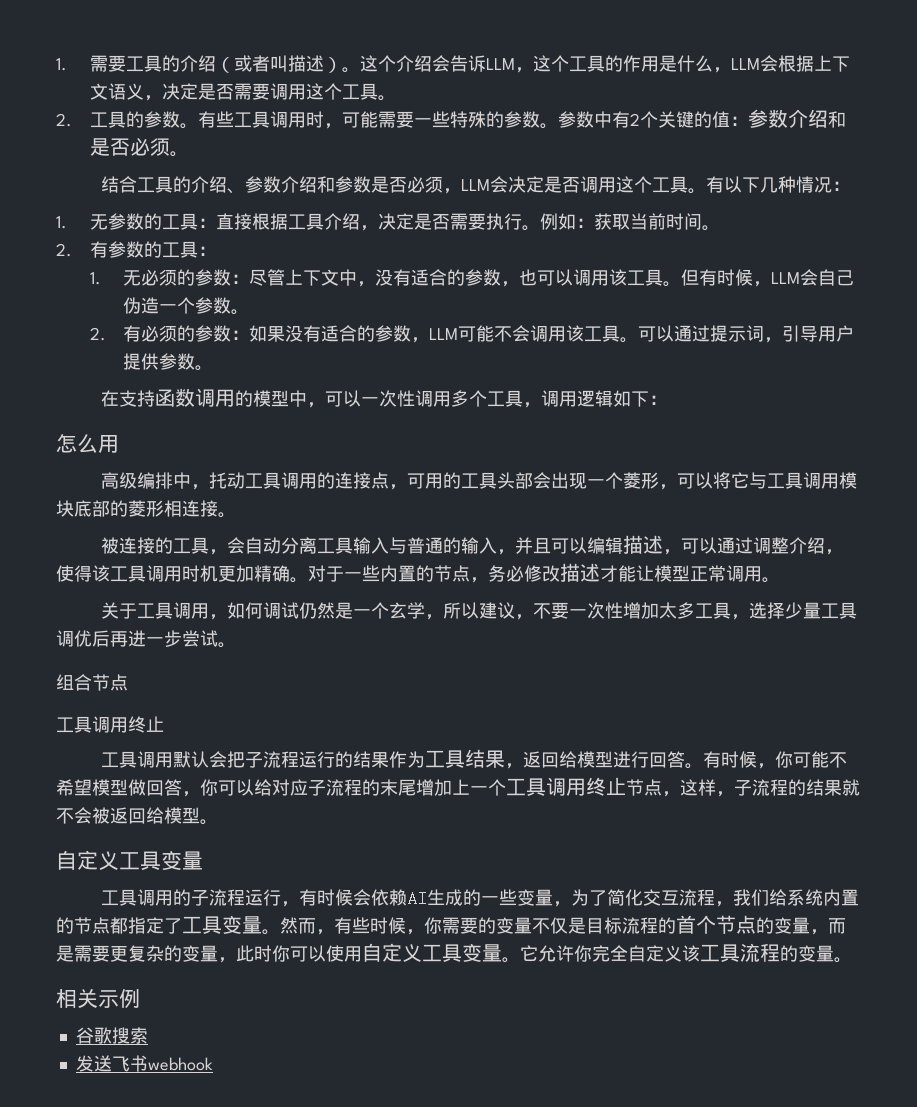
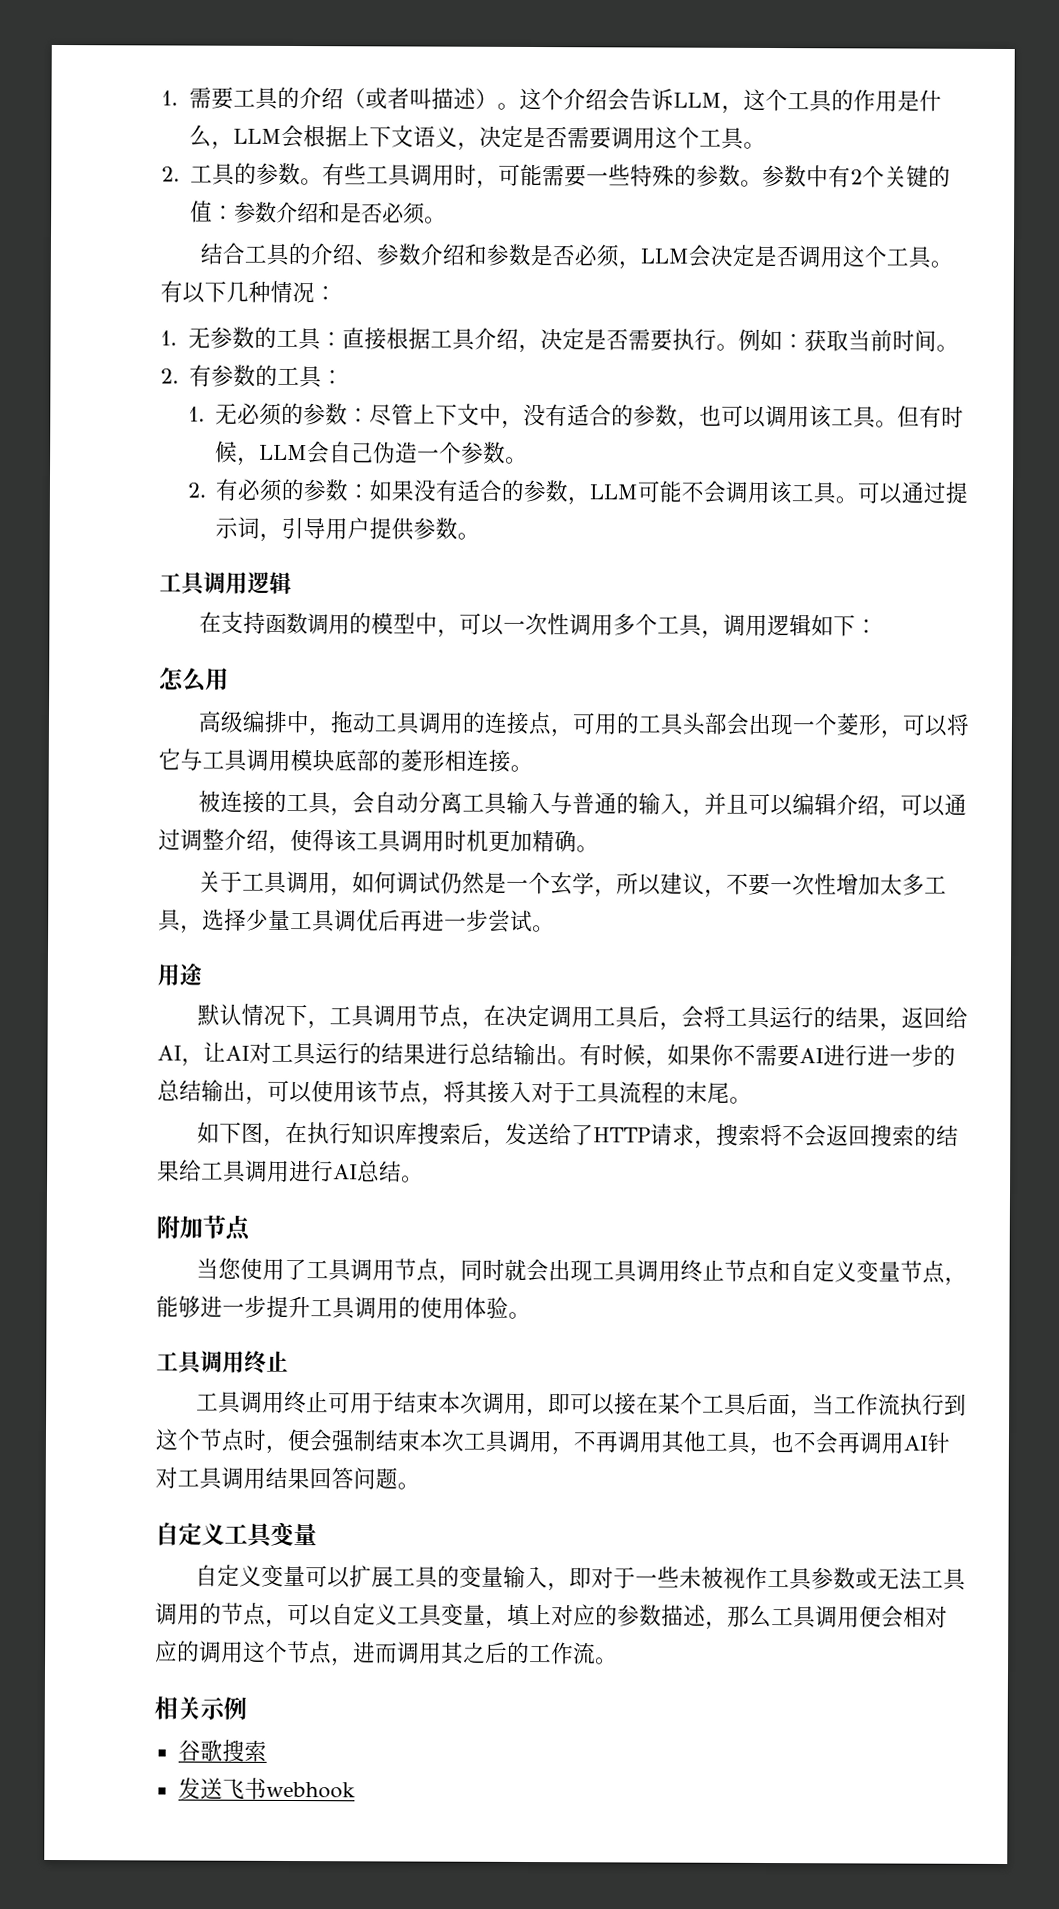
+ 工具调用逻辑
- 高级编排中，托动工具调用的连接点，可用的工具头部会出现一个菱形，可以将它与工具调用模块底部的菱形相连接。
+ 高级编排中，拖动工具调用的连接点，可用的工具头部会出现一个菱形，可以将它与工具调用模块底部的菱形相连接。
- 被连接的工具，会自动分离工具输入与普通的输入，并且可以编辑描述，可以通过调整介绍，使得该工具调用时机更加精确。对于一些内置的节点，务必修改描述才能让模型正常调用。
+ 被连接的工具，会自动分离工具输入与普通的输入，并且可以编辑介绍，可以通过调整介绍，使得该工具调用时机更加精确。
- 组合节点
+ 用途
+ 默认情况下，工具调用节点，在决定调用工具后，会将工具运行的结果，返回给AI，让AI对工具运行的结果进行总结输出。有时候，如果你不需要AI进行进一步的总结输出，可以使用该节点，将其接入对于工具流程的末尾。
+ 如下图，在执行知识库搜索后，发送给了HTTP请求，搜索将不会返回搜索的结果给工具调用进行AI总结。
+ 附加节点
+ 当您使用了工具调用节点，同时就会出现工具调用终止节点和自定义变量节点，能够进一步提升工具调用的使用体验。
- 工具调用默认会把子流程运行的结果作为工具结果，返回给模型进行回答。有时候，你可能不希望模型做回答，你可以给对应子流程的末尾增加上一个工具调用终止节点，这样，子流程的结果就不会被返回给模型。
+ 工具调用终止可用于结束本次调用，即可以接在某个工具后面，当工作流执行到这个节点时，便会强制结束本次工具调用，不再调用其他工具，也不会再调用AI针对工具调用结果回答问题。
  自定义工具变量
- 工具调用的子流程运行，有时候会依赖AI生成的一些变量，为了简化交互流程，我们给系统内置的节点都指定了工具变量。然而，有些时候，你需要的变量不仅是目标流程的首个节点的变量，而是需要更复杂的变量，此时你可以使用自定义工具变量。它允许你完全自定义该工具流程的变量。
+ 自定义变量可以扩展工具的变量输入，即对于一些未被视作工具参数或无法工具调用的节点，可以自定义工具变量，填上对应的参数描述，那么工具调用便会相对应的调用这个节点，进而调用其之后的工作流。

